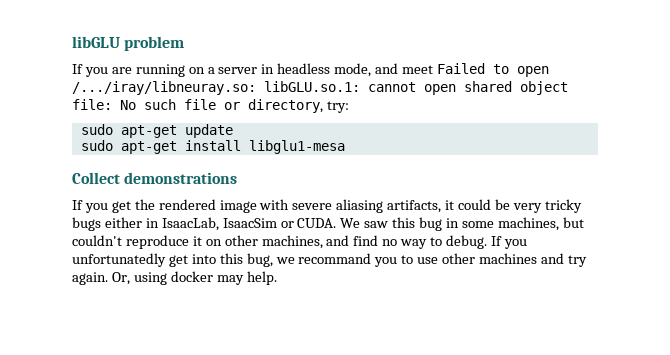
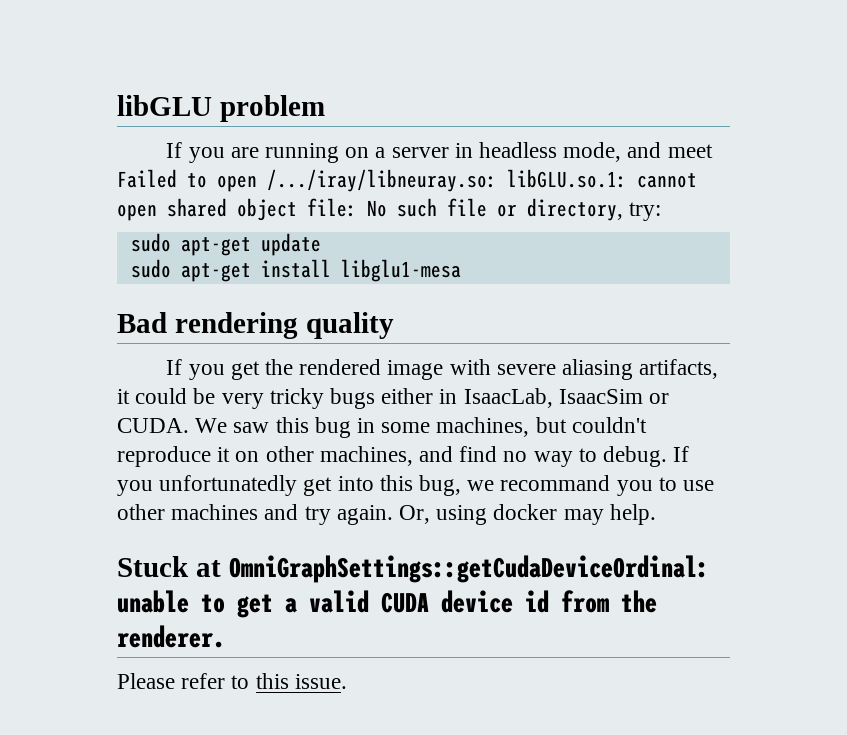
- Collect demonstrations
+ Bad rendering quality
+ Stuck at OmniGraphSettings::getCudaDeviceOrdinal: unable to get a valid CUDA device id from the renderer.
+ Please refer to this issue.

